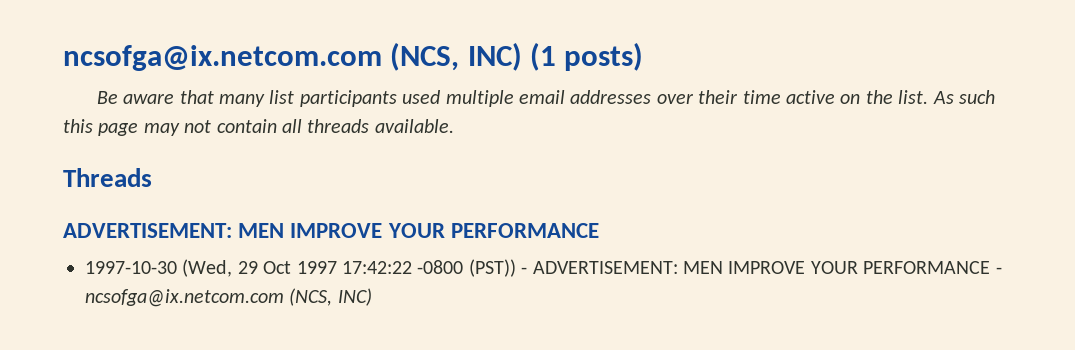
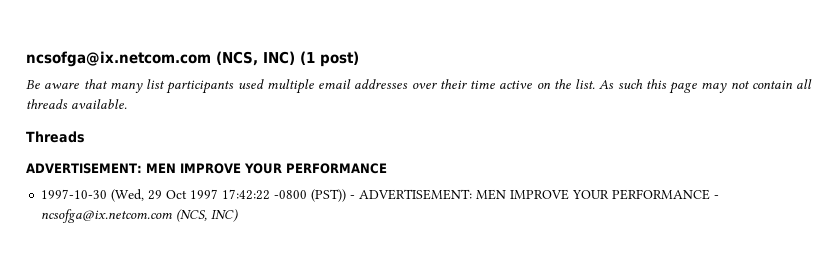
- ncsofga@ix.netcom.com (NCS, INC) (1 posts)
+ ncsofga@ix.netcom.com (NCS, INC) (1 post)

